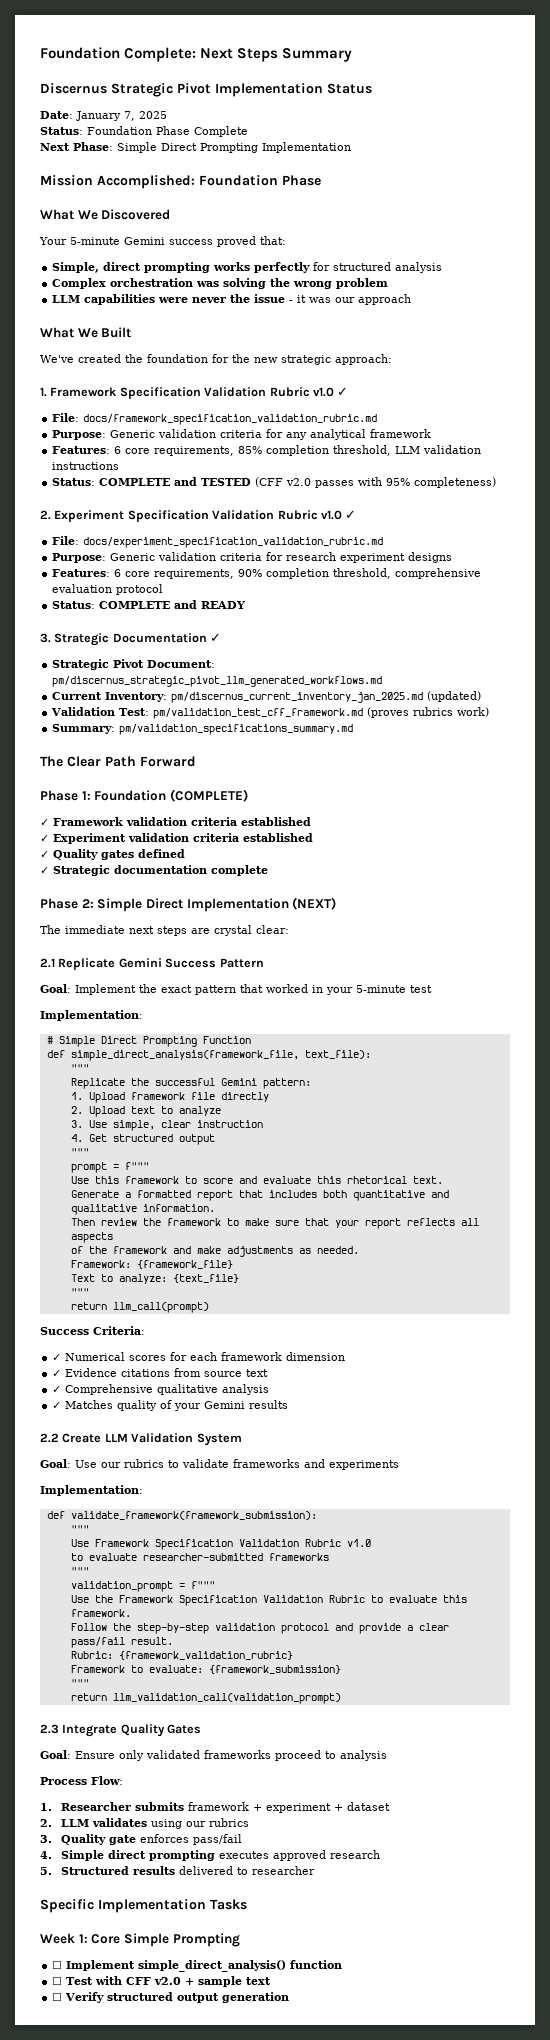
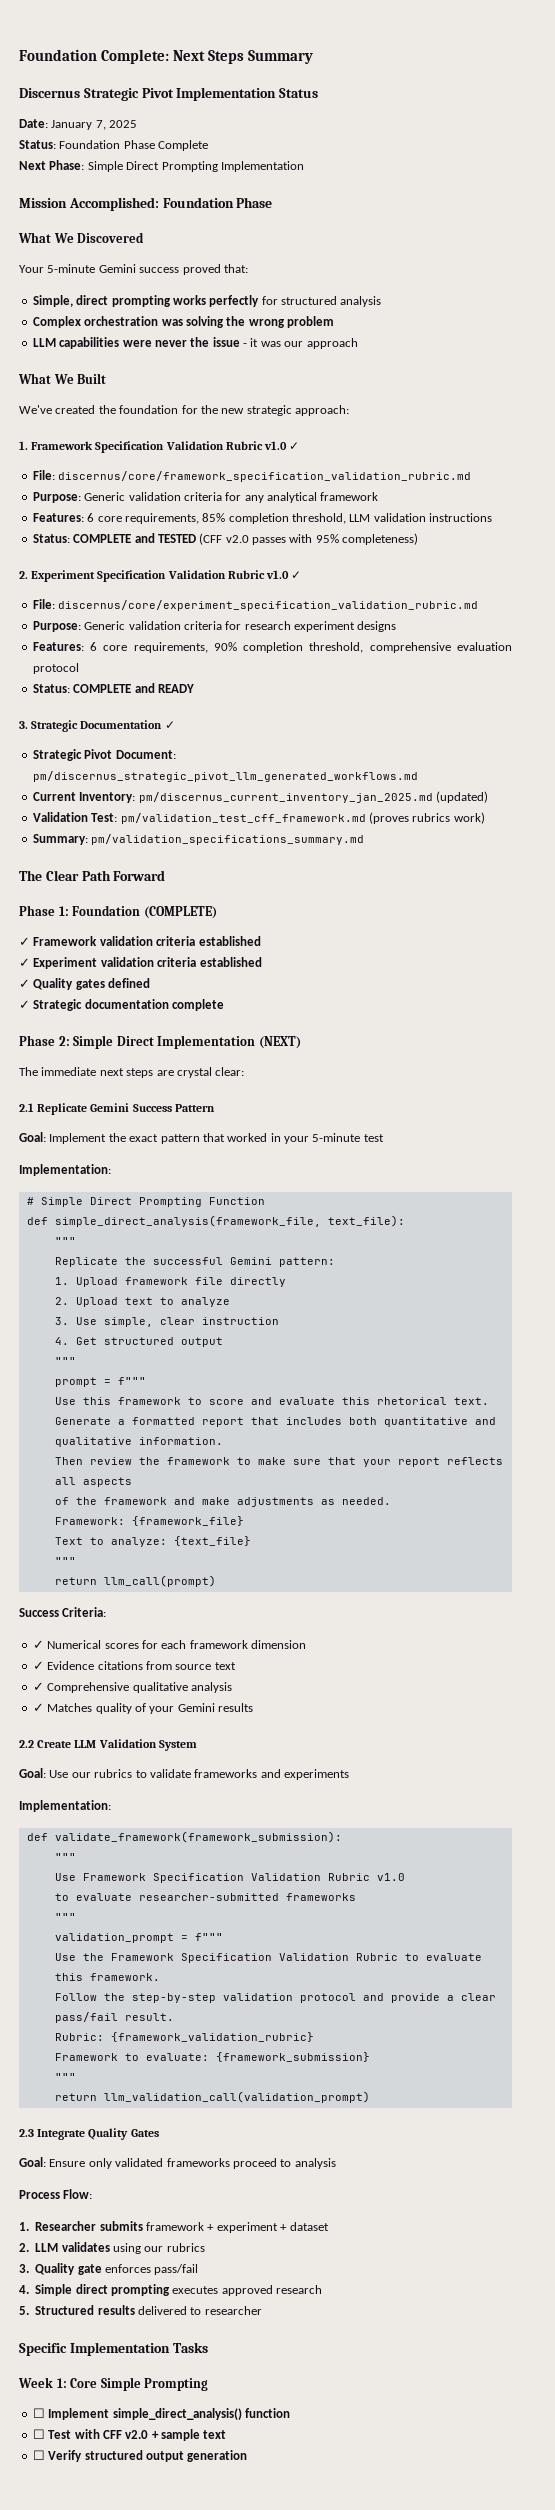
- File: docs/framework_specification_validation_rubric.md
+ File: discernus/core/framework_specification_validation_rubric.md
- File: docs/experiment_specification_validation_rubric.md
+ File: discernus/core/experiment_specification_validation_rubric.md

